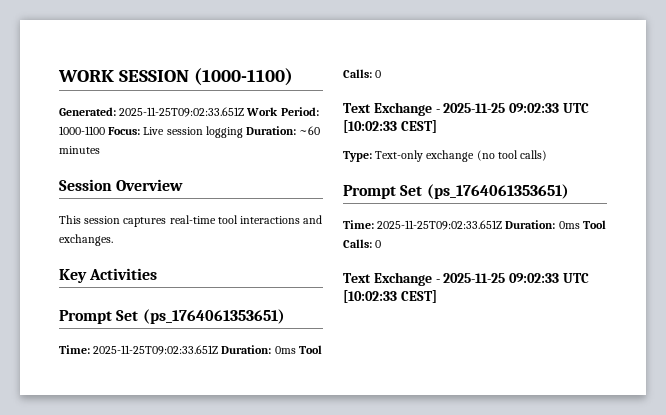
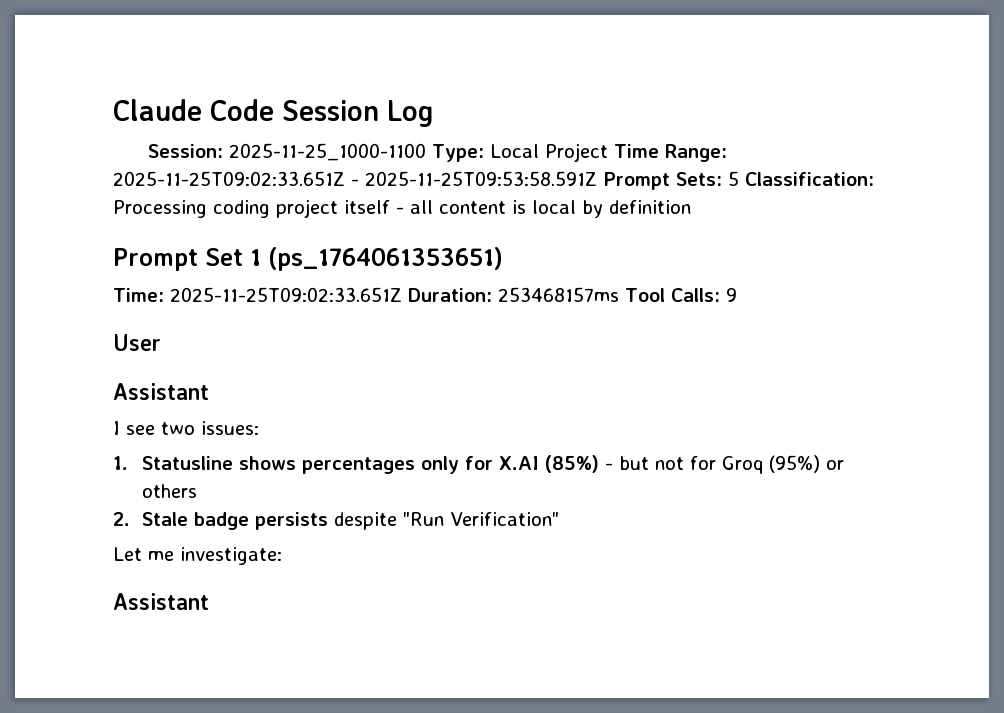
- WORK SESSION (1000-1100)
- Generated: 2025-11-25T09:02:33.651Z Work Period: 1000-1100 Focus: Live session logging Duration: ~60 minutes
- Session Overview
- This session captures real-time tool interactions and exchanges.
- Key Activities
- Prompt Set (ps_1764061353651)
- Time: 2025-11-25T09:02:33.651Z Duration: 0ms Tool Calls: 0
- Text Exchange - 2025-11-25 09:02:33 UTC [10:02:33 CEST]
- Type: Text-only exchange (no tool calls)
- Prompt Set (ps_1764061353651)
- Time: 2025-11-25T09:02:33.651Z Duration: 0ms Tool Calls: 0
- Text Exchange - 2025-11-25 09:02:33 UTC [10:02:33 CEST]
+ Claude Code Session Log
+ Session: 2025-11-25_1000-1100 Type: Local Project Time Range: 2025-11-25T09:02:33.651Z - 2025-11-25T09:53:58.591Z Prompt Sets: 5 Classification: Processing coding project itself - all content is local by definition
+ Prompt Set 1 (ps_1764061353651)
+ Time: 2025-11-25T09:02:33.651Z Duration: 253468157ms Tool Calls: 9
+ User
+ Assistant
+ I see two issues:
+ 1. Statusline shows percentages only for X.AI (85%) - but not for Groq (95%) or others
+ 2. Stale badge persists despite "Run Verification"
+ Let me investigate:
+ Assistant

